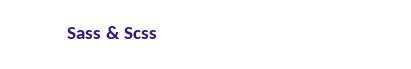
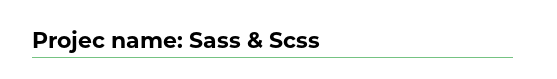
- Sass & Scss
+ Projec name: Sass & Scss

